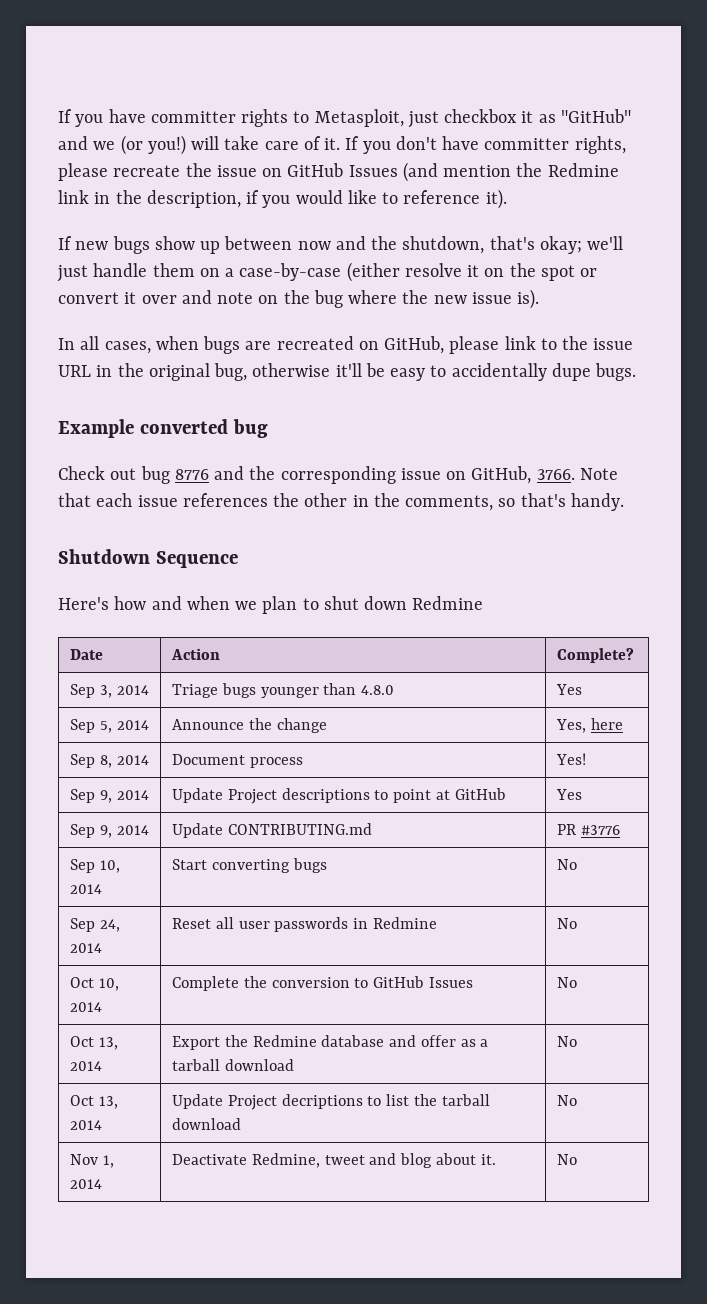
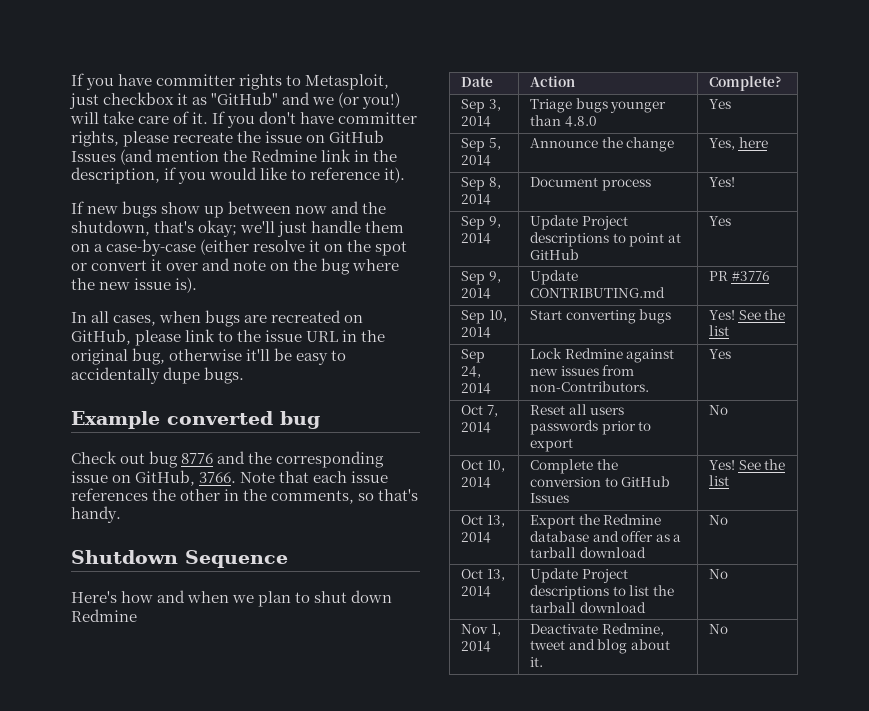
- Sep 10, 2014 | Start converting bugs | No
+ Sep 10, 2014 | Start converting bugs | Yes! See the list
- Sep 24, 2014 | Reset all user passwords in Redmine | No
+ Sep 24, 2014 | Lock Redmine against new issues from non-Contributors. | Yes
+ Oct 7, 2014 | Reset all users passwords prior to export | No
- Oct 10, 2014 | Complete the conversion to GitHub Issues | No
+ Oct 10, 2014 | Complete the conversion to GitHub Issues | Yes! See the list
- Oct 13, 2014 | Update Project decriptions to list the tarball download | No
+ Oct 13, 2014 | Update Project descriptions to list the tarball download | No

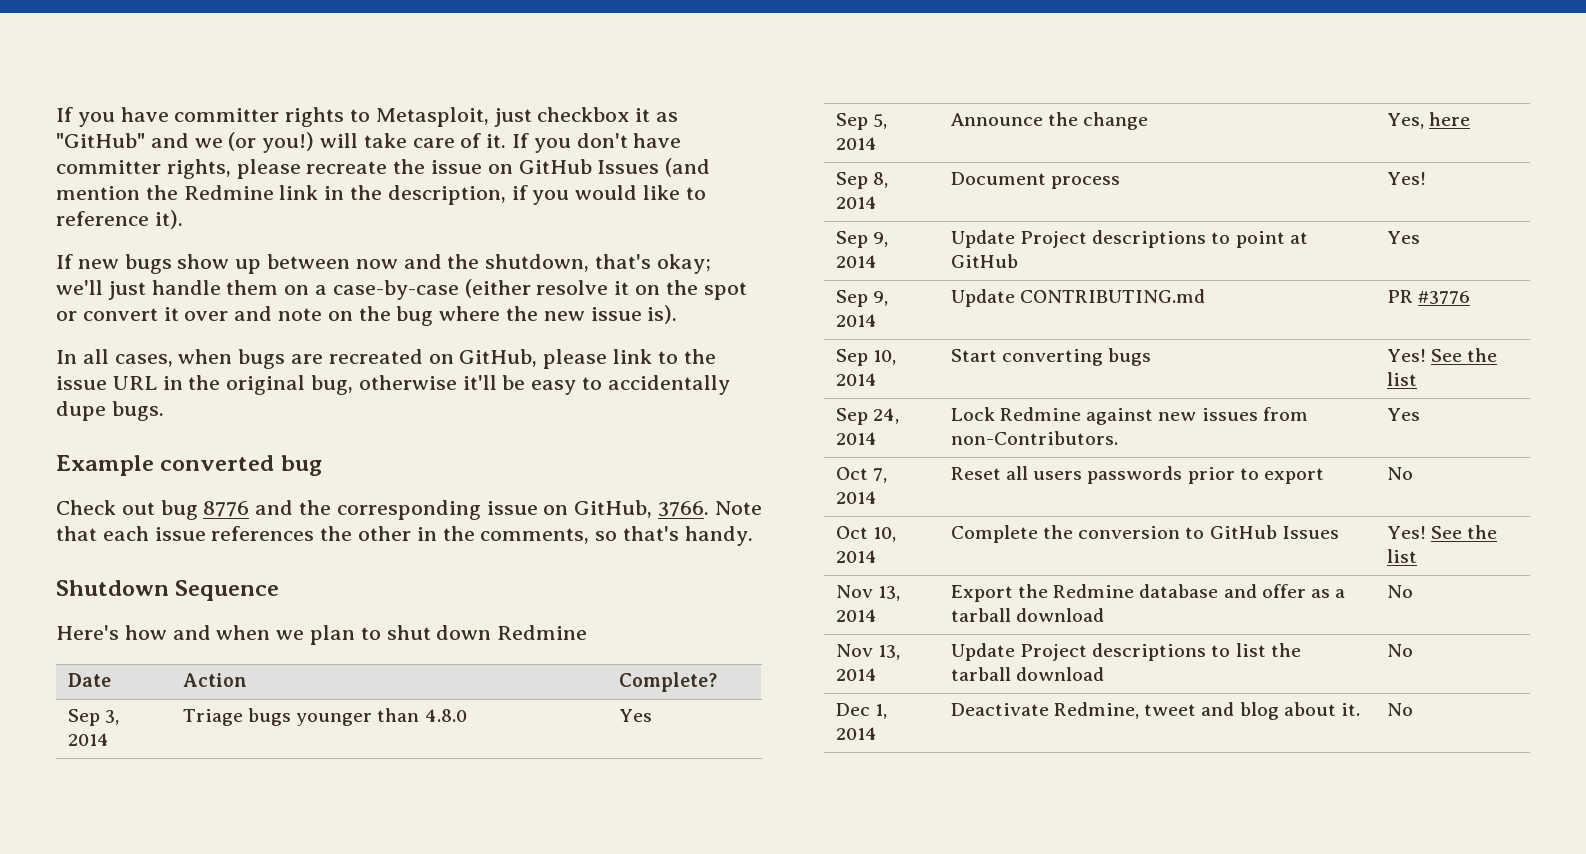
- Oct 13, 2014 | Export the Redmine database and offer as a tarball download | No
+ Nov 13, 2014 | Export the Redmine database and offer as a tarball download | No
- Oct 13, 2014 | Update Project descriptions to list the tarball download | No
+ Nov 13, 2014 | Update Project descriptions to list the tarball download | No
- Nov 1, 2014 | Deactivate Redmine, tweet and blog about it. | No
+ Dec 1, 2014 | Deactivate Redmine, tweet and blog about it. | No

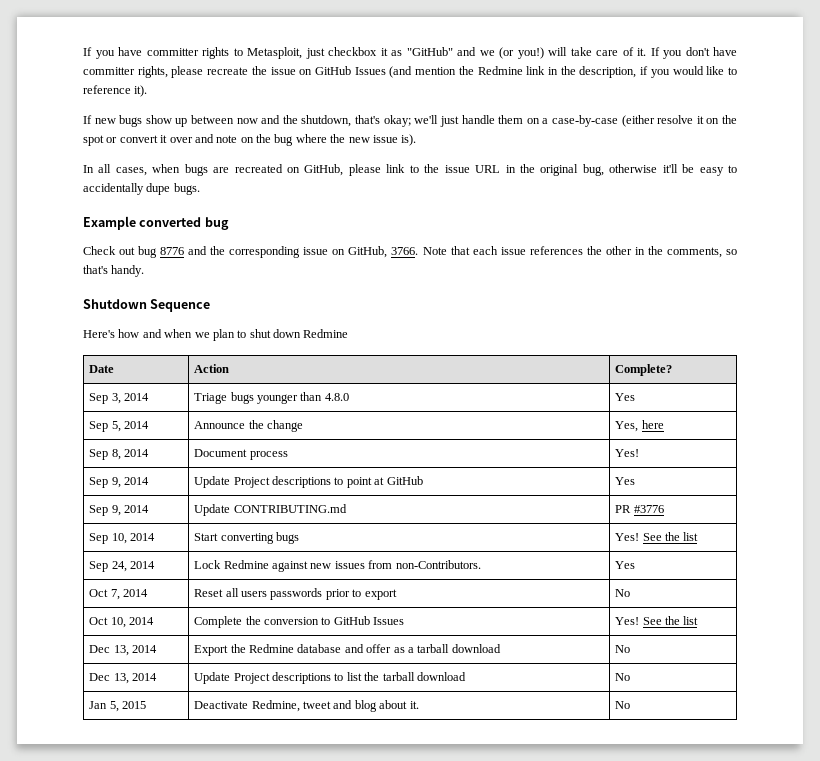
- Nov 13, 2014 | Export the Redmine database and offer as a tarball download | No
+ Dec 13, 2014 | Export the Redmine database and offer as a tarball download | No
- Nov 13, 2014 | Update Project descriptions to list the tarball download | No
+ Dec 13, 2014 | Update Project descriptions to list the tarball download | No
- Dec 1, 2014 | Deactivate Redmine, tweet and blog about it. | No
+ Jan 5, 2015 | Deactivate Redmine, tweet and blog about it. | No

